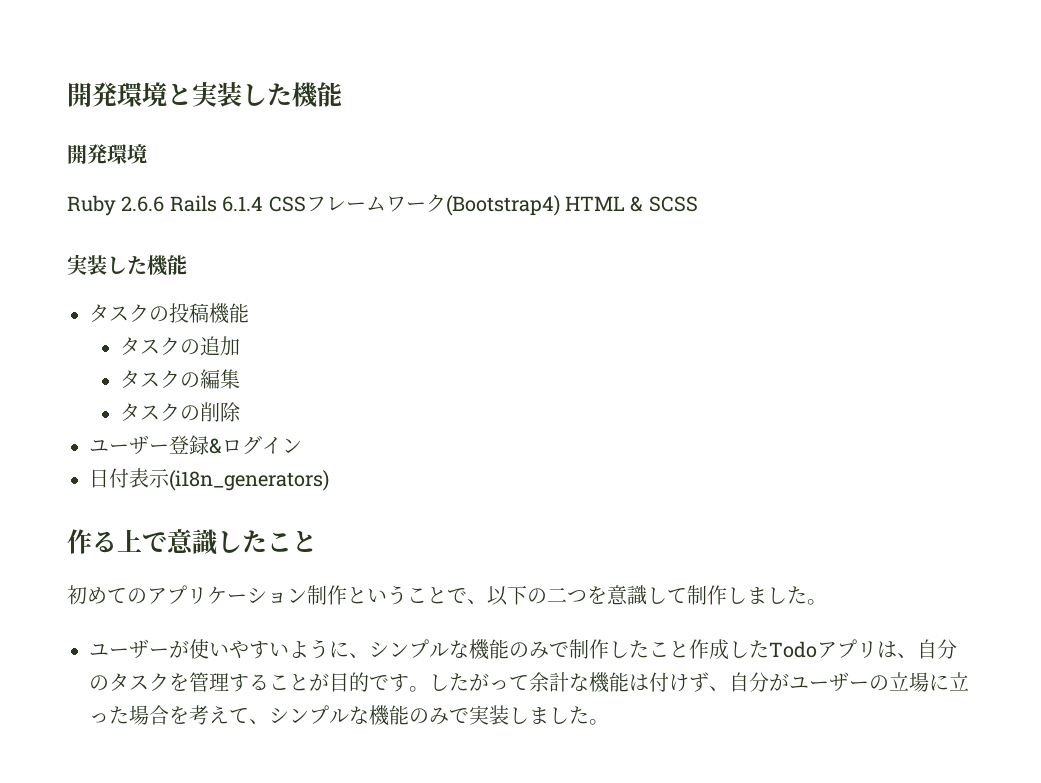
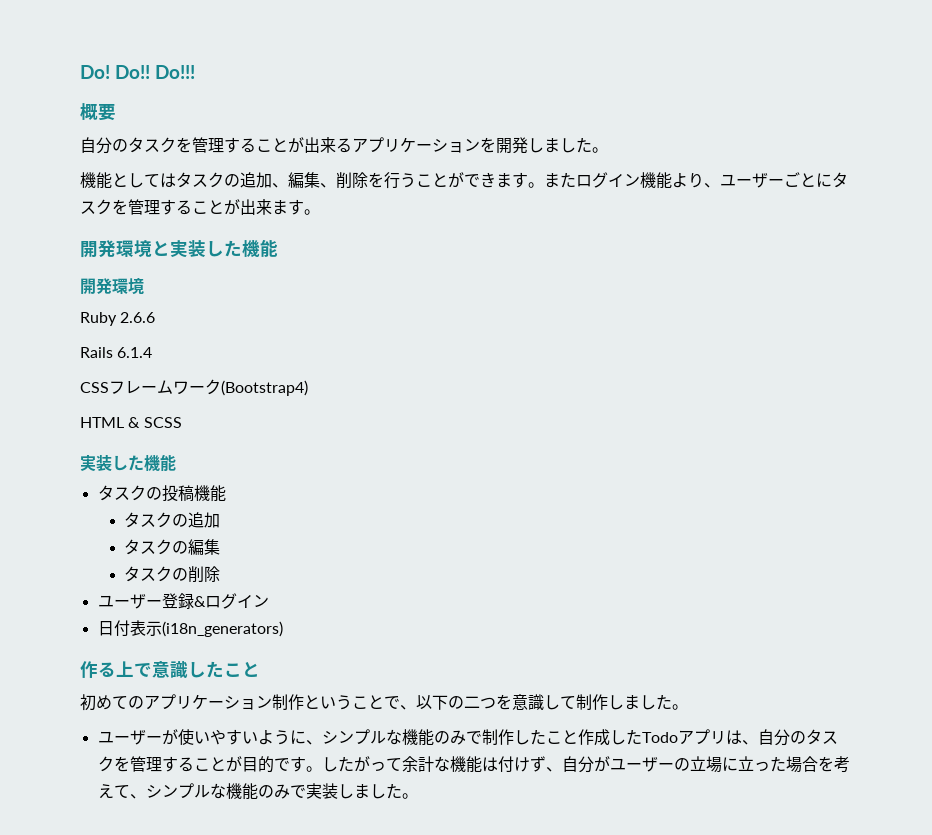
+ Do! Do!! Do!!!
+ 概要
+ 自分のタスクを管理することが出来るアプリケーションを開発しました。
+ 機能としてはタスクの追加、編集、削除を行うことができます。またログイン機能より、ユーザーごとにタスクを管理することが出来ます。
- Ruby 2.6.6 Rails 6.1.4 CSSフレームワーク(Bootstrap4) HTML & SCSS
+ Ruby 2.6.6
+ Rails 6.1.4
+ CSSフレームワーク(Bootstrap4)
+ HTML & SCSS

